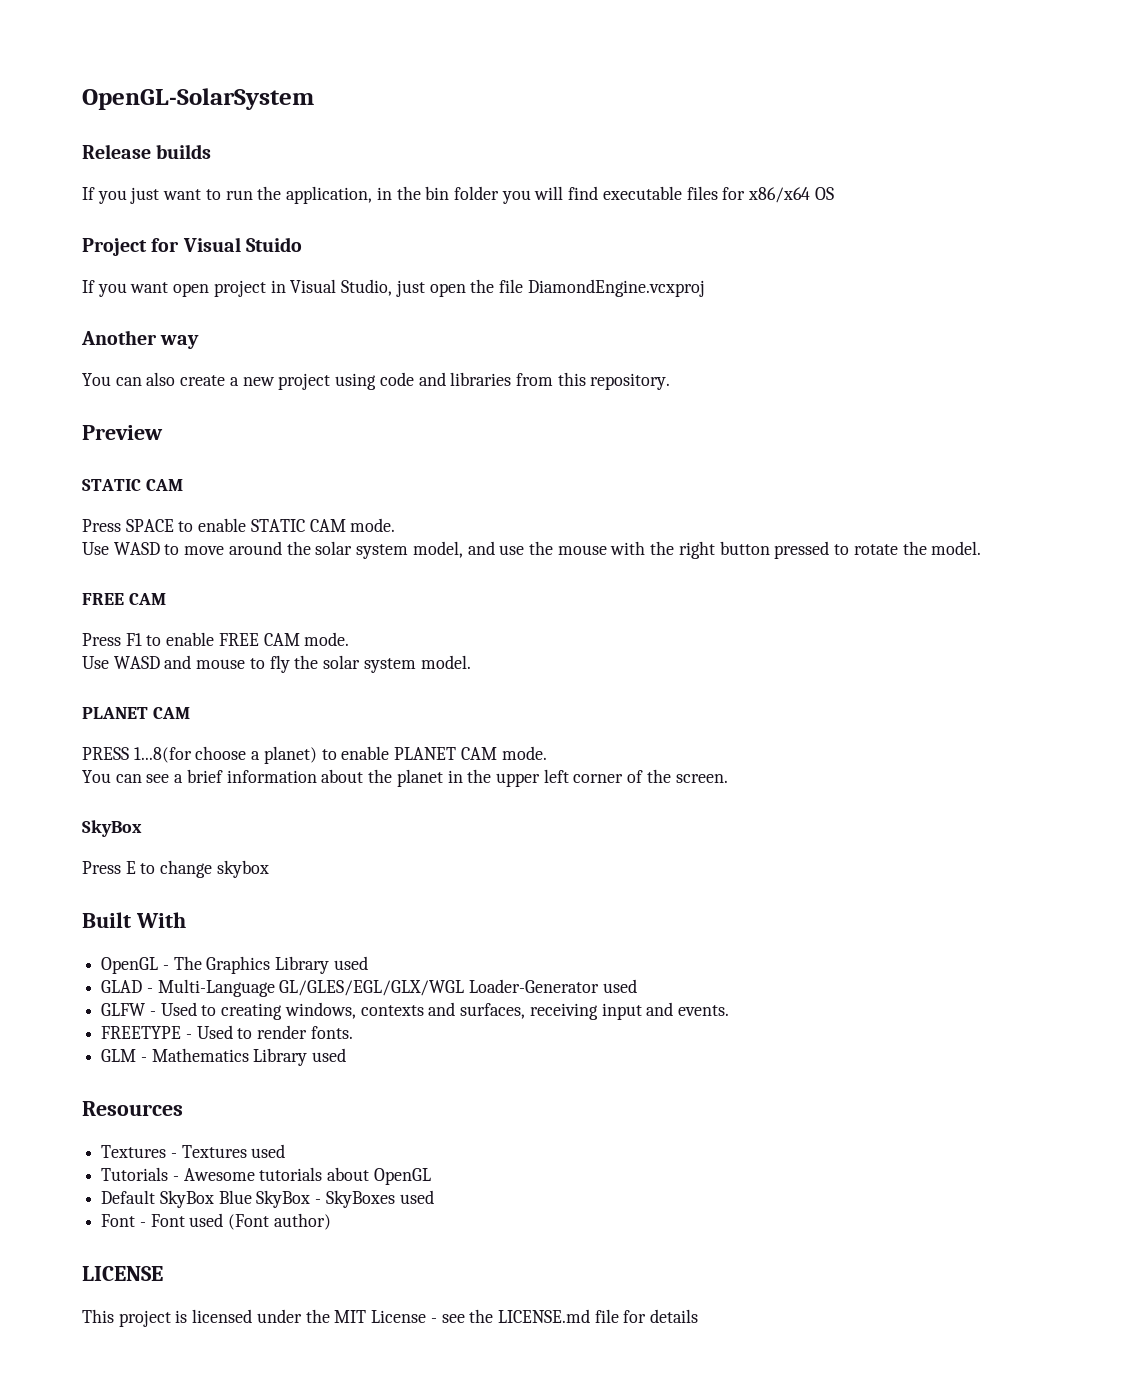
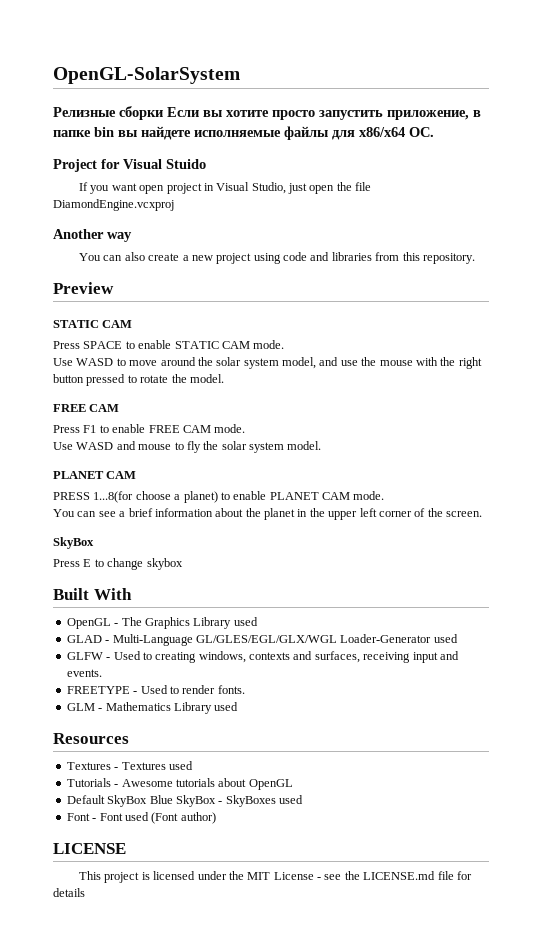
- Release builds
- If you just want to run the application, in the bin folder you will find executable files for x86/x64 OS
+ Релизные сборки Если вы хотите просто запустить приложение, в папке bin вы найдете исполняемые файлы для x86/x64 ОС.

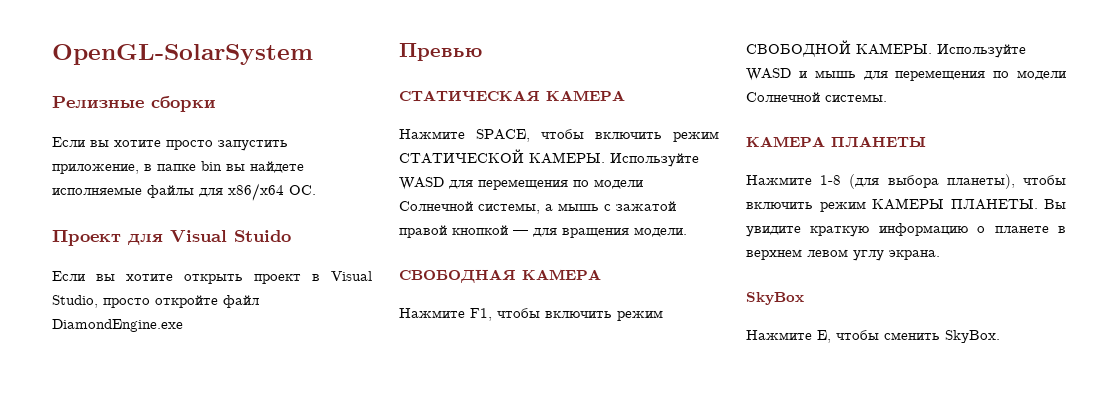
- Релизные сборки Если вы хотите просто запустить приложение, в папке bin вы найдете исполняемые файлы для x86/x64 ОС.
+ Релизные сборки
+ Если вы хотите просто запустить приложение, в папке bin вы найдете исполняемые файлы для x86/x64 ОС.
- Project for Visual Stuido
+ Проект для Visual Stuido
- If you want open project in Visual Studio, just open the file DiamondEngine.vcxproj
- Another way
- You can also create a new project using code and libraries from this repository.
- Preview
- STATIC CAM
- Press SPACE to enable STATIC CAM mode.
- Use WASD to move around the solar system model, and use the mouse with the right button pressed to rotate the model.
- FREE CAM
- Press F1 to enable FREE CAM mode.
- Use WASD and mouse to fly the solar system model.
- PLANET CAM
- PRESS 1...8(for choose a planet) to enable PLANET CAM mode.
- You can see a brief information about the planet in the upper left corner of the screen.
+ Если вы хотите открыть проект в Visual Studio, просто откройте файл DiamondEngine.exe
+ Превью
+ СТАТИЧЕСКАЯ КАМЕРА
+ Нажмите SPACE, чтобы включить режим СТАТИЧЕСКОЙ КАМЕРЫ. Используйте WASD для перемещения по модели Солнечной системы, а мышь с зажатой правой кнопкой — для вращения модели.
+ СВОБОДНАЯ КАМЕРА
+ Нажмите F1, чтобы включить режим СВОБОДНОЙ КАМЕРЫ. Используйте WASD и мышь для перемещения по модели Солнечной системы.
+ КАМЕРА ПЛАНЕТЫ
+ Нажмите 1-8 (для выбора планеты), чтобы включить режим КАМЕРЫ ПЛАНЕТЫ. Вы увидите краткую информацию о планете в верхнем левом углу экрана.
  SkyBox
- Press E to change skybox
- Built With
- OpenGL - The Graphics Library used
- GLAD - Multi-Language GL/GLES/EGL/GLX/WGL Loader-Generator used
- GLFW - Used to creating windows, contexts and surfaces, receiving input and events.
- FREETYPE - Used to render fonts.
- GLM - Mathematics Library used
- Resources
- Textures - Textures used
- Tutorials - Awesome tutorials about OpenGL
- Default SkyBox Blue SkyBox - SkyBoxes used
- Font - Font used (Font author)
- LICENSE
- This project is licensed under the MIT License - see the LICENSE.md file for details
+ Нажмите E, чтобы сменить SkyBox.

